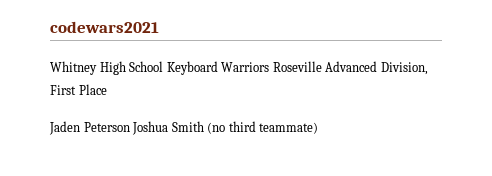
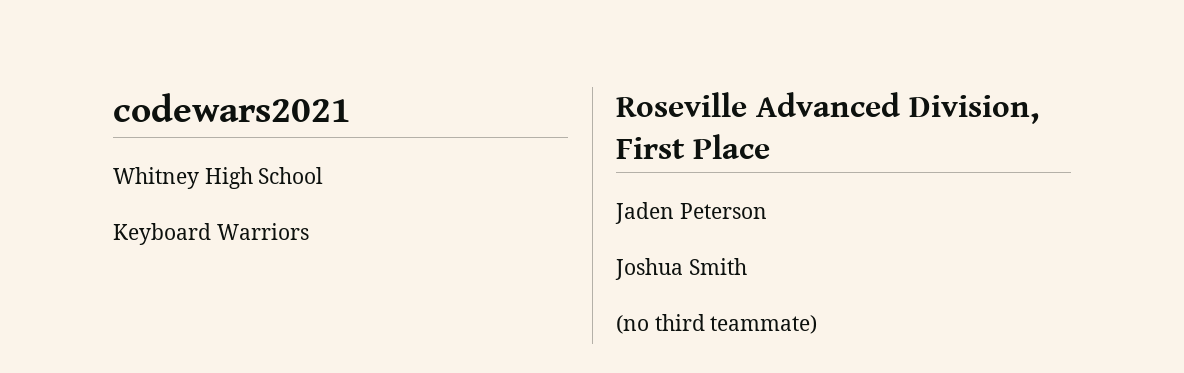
- Whitney High School Keyboard Warriors Roseville Advanced Division, First Place
+ Whitney High School
+ Keyboard Warriors
+ Roseville Advanced Division, First Place
- Jaden Peterson Joshua Smith (no third teammate)
+ Jaden Peterson
+ Joshua Smith
+ (no third teammate)

